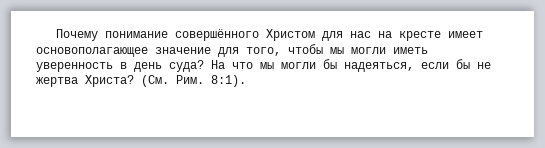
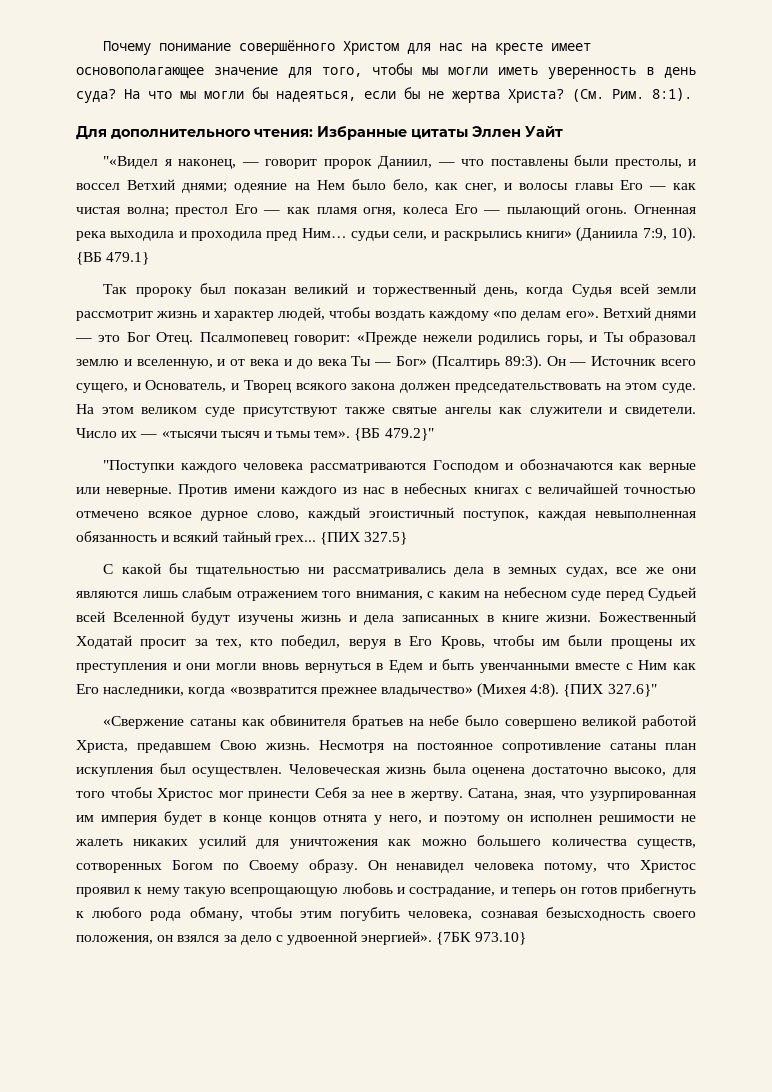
+ Для дополнительного чтения: Избранные цитаты Эллен Уайт
+ "«Видел я наконец, — говорит пророк Даниил, — что поставлены были престолы, и воссел Ветхий днями; одеяние на Нем было бело, как снег, и волосы главы Его — как чистая волна; престол Его — как пламя огня, колеса Его — пылающий огонь. Огненная река выходила и проходила пред Ним… судьи сели, и раскрылись книги» (Даниила 7:9, 10). {ВБ 479.1}
+ Так пророку был показан великий и торжественный день, когда Судья всей земли рассмотрит жизнь и характер людей, чтобы воздать каждому «по делам его». Ветхий днями — это Бог Отец. Псалмопевец говорит: «Прежде нежели родились горы, и Ты образовал землю и вселенную, и от века и до века Ты — Бог» (Псалтирь 89:3). Он — Источник всего сущего, и Основатель, и Творец всякого закона должен председательствовать на этом суде. На этом великом суде присутствуют также святые ангелы как служители и свидетели. Число их — «тысячи тысяч и тьмы тем». {ВБ 479.2}"
+ "Поступки каждого человека рассматриваются Господом и обозначаются как верные или неверные. Против имени каждого из нас в небесных книгах с величайшей точностью отмечено всякое дурное слово, каждый эгоистичный поступок, каждая невыполненная обязанность и всякий тайный грех... {ПИХ 327.5}
+ С какой бы тщательностью ни рассматривались дела в земных судах, все же они являются лишь слабым отражением того внимания, с каким на небесном суде перед Судьей всей Вселенной будут изучены жизнь и дела записанных в книге жизни. Божественный Ходатай просит за тех, кто победил, веруя в Его Кровь, чтобы им были прощены их преступления и они могли вновь вернуться в Едем и быть увенчанными вместе с Ним как Его наследники, когда «возвратится прежнее владычество» (Михея 4:8). {ПИХ 327.6}"
+ «Свержение сатаны как обвинителя братьев на небе было совершено великой работой Христа, предавшем Свою жизнь. Несмотря на постоянное сопротивление сатаны план искупления был осуществлен. Человеческая жизнь была оценена достаточно высоко, для того чтобы Христос мог принести Себя за нее в жертву. Сатана, зная, что узурпированная им империя будет в конце концов отнята у него, и поэтому он исполнен решимости не жалеть никаких усилий для уничтожения как можно большего количества существ, сотворенных Богом по Своему образу. Он ненавидел человека потому, что Христос проявил к нему такую всепрощающую любовь и сострадание, и теперь он готов прибегнуть к любого рода обману, чтобы этим погубить человека, сознавая безысходность своего положения, он взялся за дело с удвоенной энергией». {7БК 973.10}

